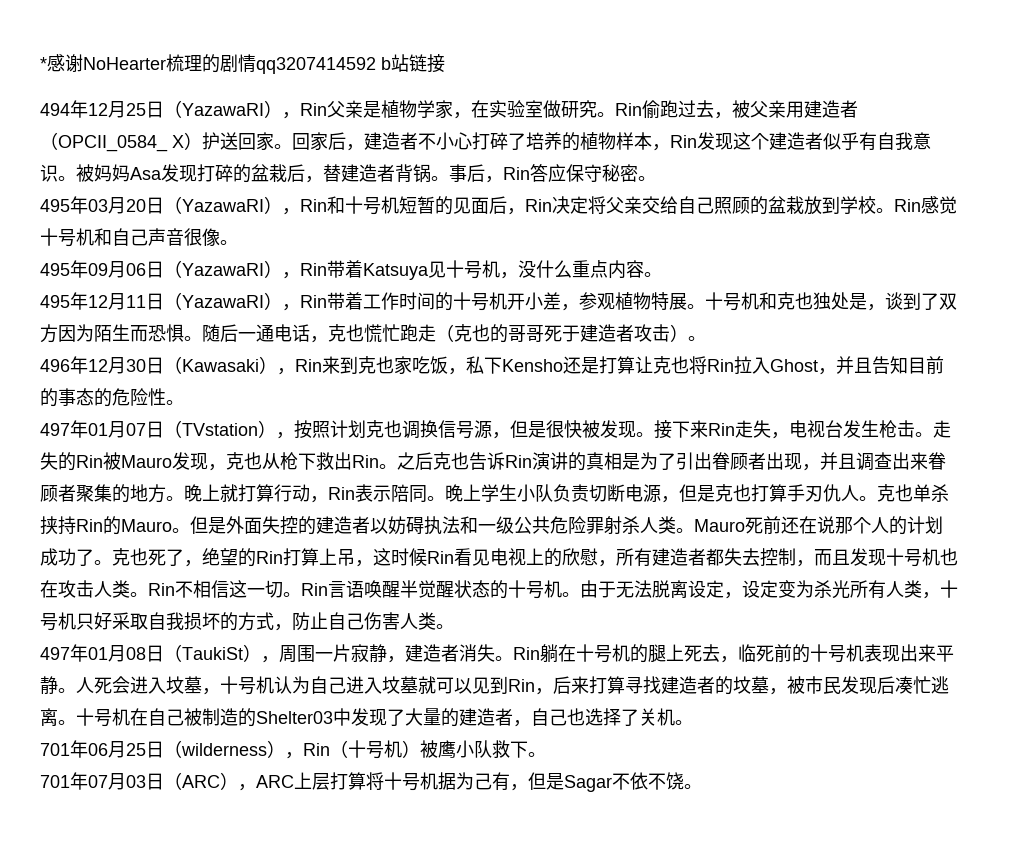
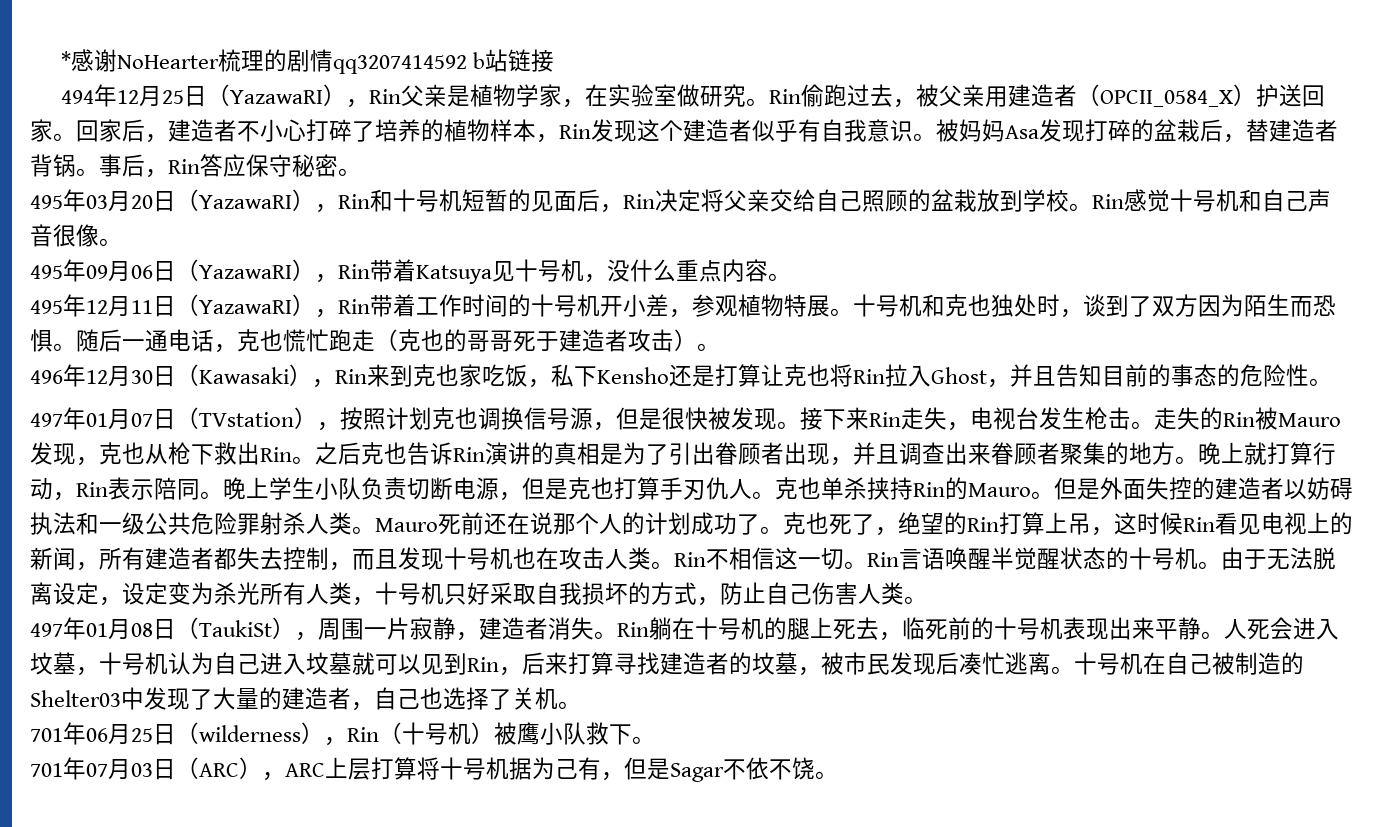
- Rin偷跑过去，被父亲用建造者（OPCII_0584_ X）护送回家。
+ Rin偷跑过去，被父亲用建造者（OPCII_0584_X）护送回家。
- 十号机和克也独处是，谈到了双方因为陌生而恐惧。
+ 十号机和克也独处时，谈到了双方因为陌生而恐惧。
- 克也死了，绝望的Rin打算上吊，这时候Rin看见电视上的欣慰，所有建造者都失去控制，而且发现十号机也在攻击人类。
+ 克也死了，绝望的Rin打算上吊，这时候Rin看见电视上的新闻，所有建造者都失去控制，而且发现十号机也在攻击人类。

